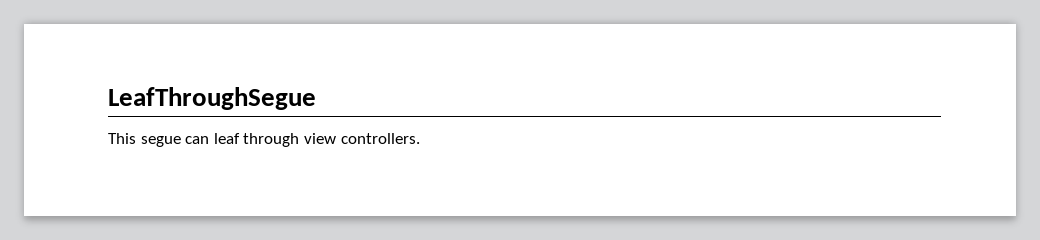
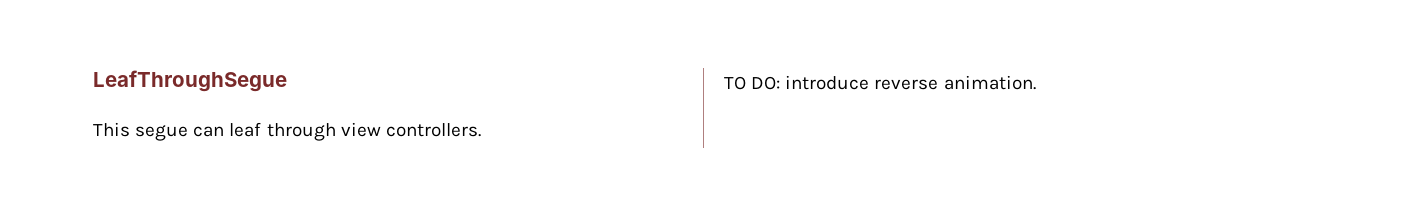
+ TO DO: introduce reverse animation.

